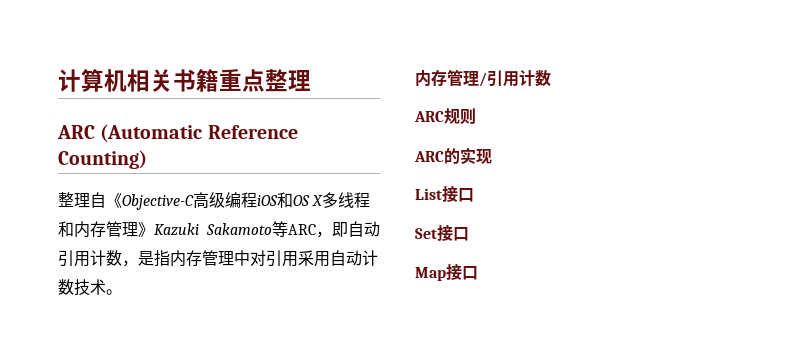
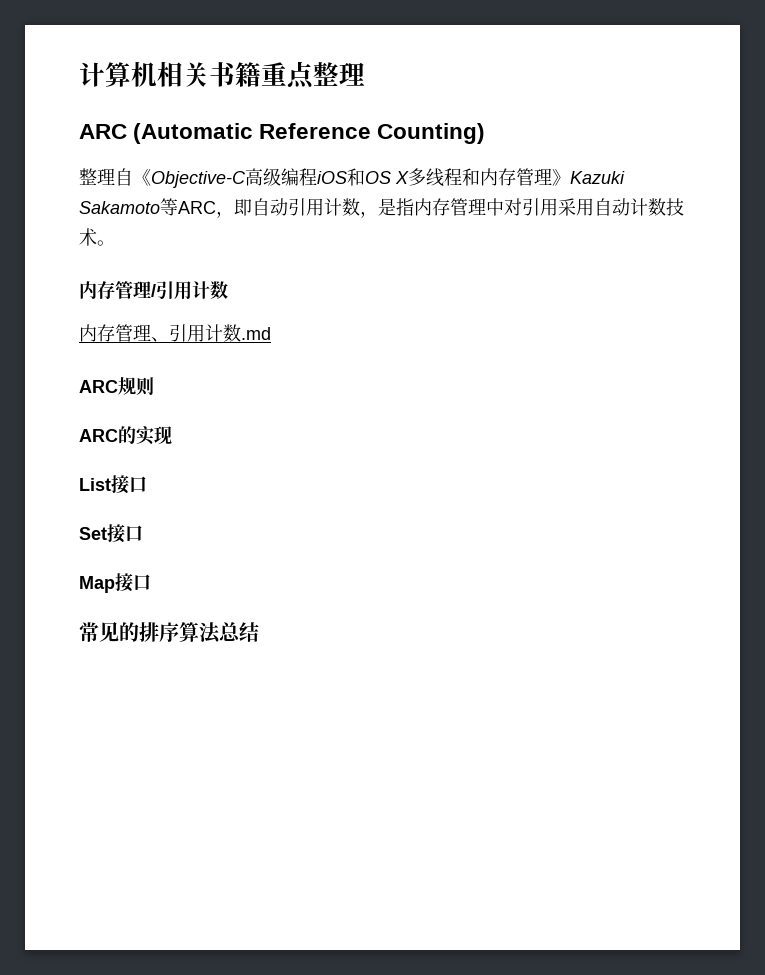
+ 内存管理、引用计数.md
+ 常见的排序算法总结

